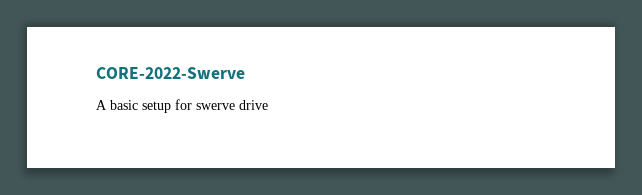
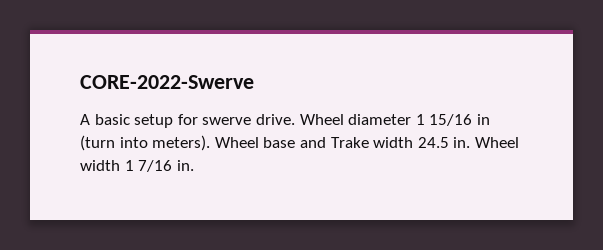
- A basic setup for swerve drive
+ A basic setup for swerve drive. Wheel diameter 1 15/16 in (turn into meters). Wheel base and Trake width 24.5 in. Wheel width 1 7/16 in.

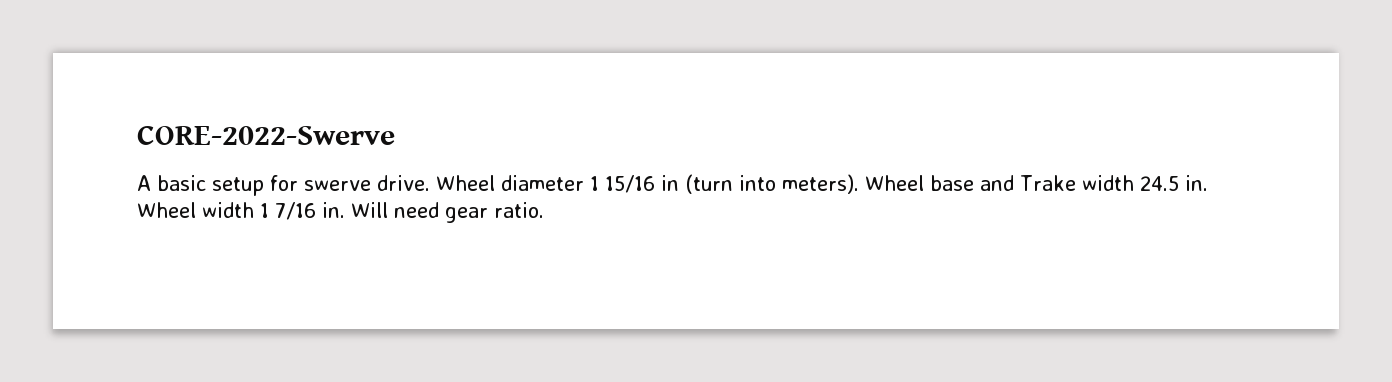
+ Will need gear ratio.

